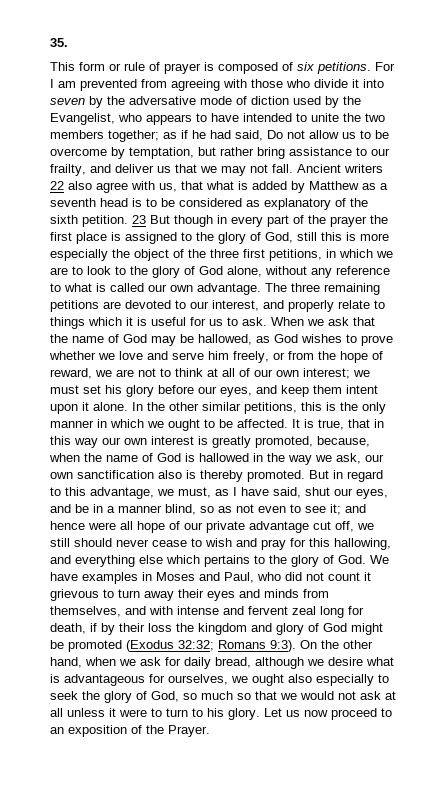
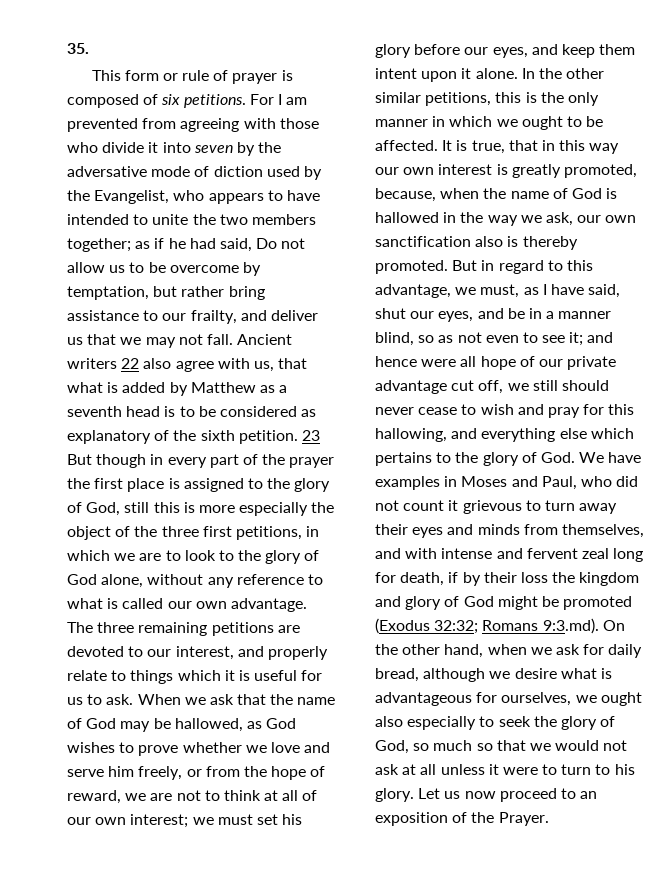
- Romans 9:3). On the other hand, when we ask for daily bread, although we desire what is advantageous for ourselves, we ought also especially to seek the glory of God, so much so that we would not ask at all unless it were to turn to his glory.
+ Romans 9:3.md). On the other hand, when we ask for daily bread, although we desire what is advantageous for ourselves, we ought also especially to seek the glory of God, so much so that we would not ask at all unless it were to turn to his glory.

